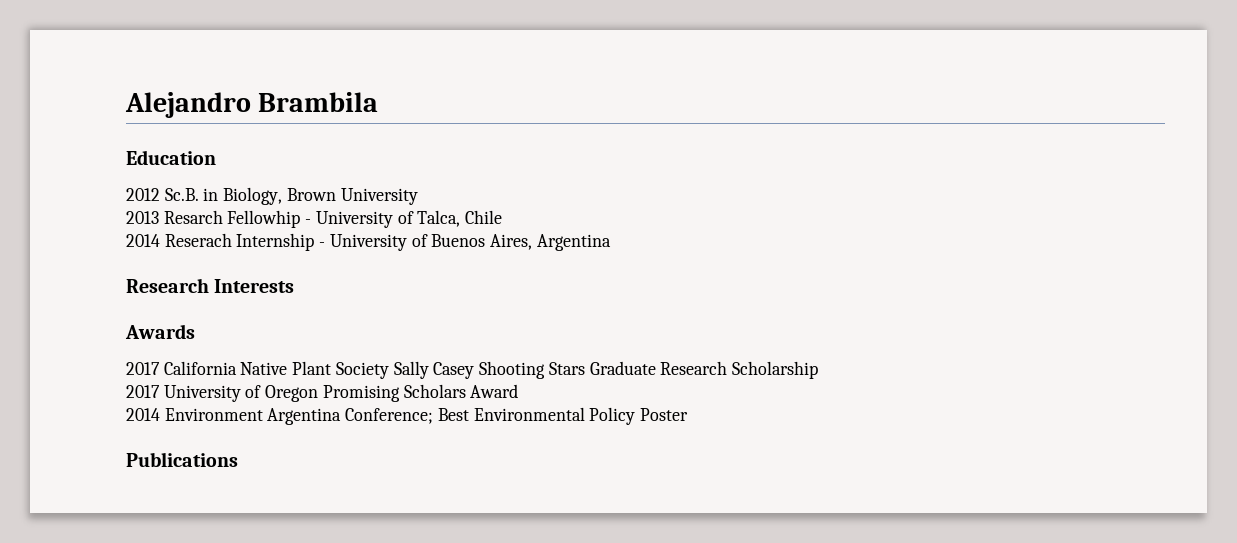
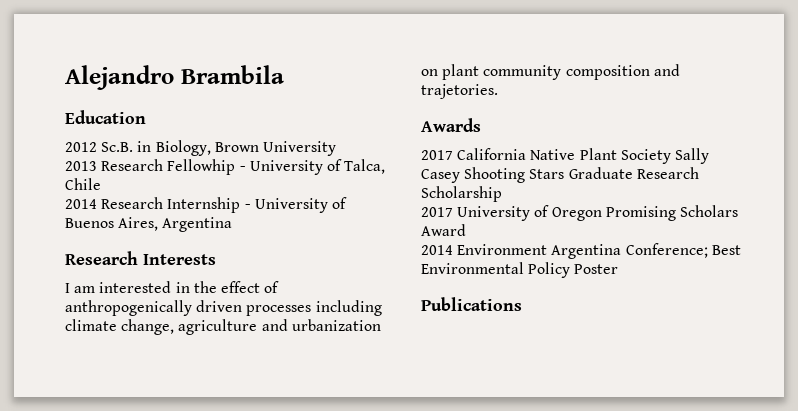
- 2013 Resarch Fellowhip - University of Talca, Chile
+ 2013 Research Fellowhip - University of Talca, Chile
- 2014 Reserach Internship - University of Buenos Aires, Argentina
+ 2014 Research Internship - University of Buenos Aires, Argentina
+ I am interested in the effect of anthropogenically driven processes including climate change, agriculture and urbanization on plant community composition and trajetories.

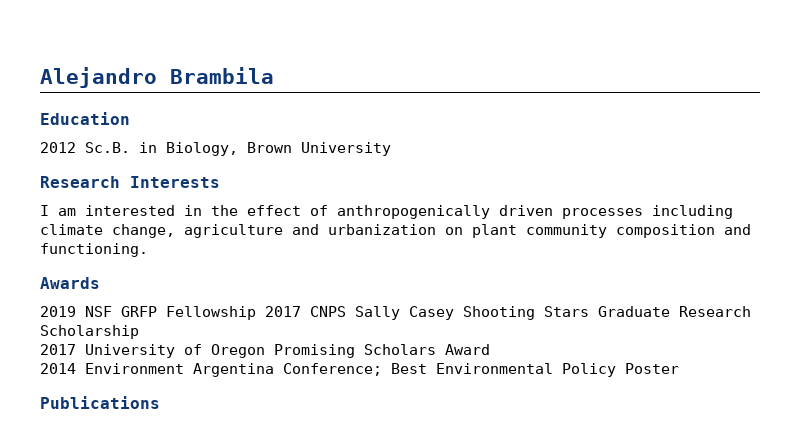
- 2013 Research Fellowhip - University of Talca, Chile
- 2014 Research Internship - University of Buenos Aires, Argentina
- I am interested in the effect of anthropogenically driven processes including climate change, agriculture and urbanization on plant community composition and trajetories.
+ I am interested in the effect of anthropogenically driven processes including climate change, agriculture and urbanization on plant community composition and functioning.
- 2017 California Native Plant Society Sally Casey Shooting Stars Graduate Research Scholarship
+ 2019 NSF GRFP Fellowship 2017 CNPS Sally Casey Shooting Stars Graduate Research Scholarship

